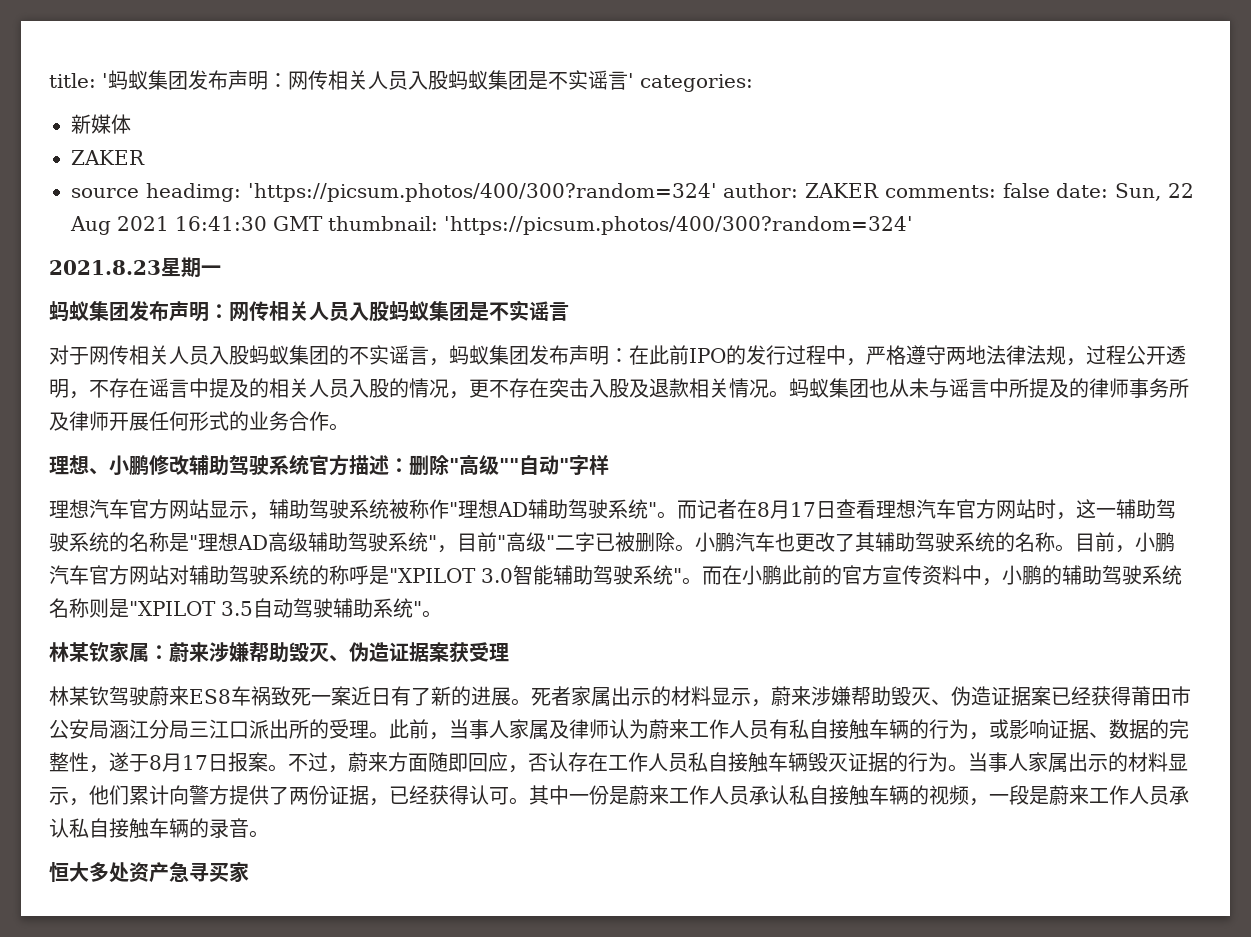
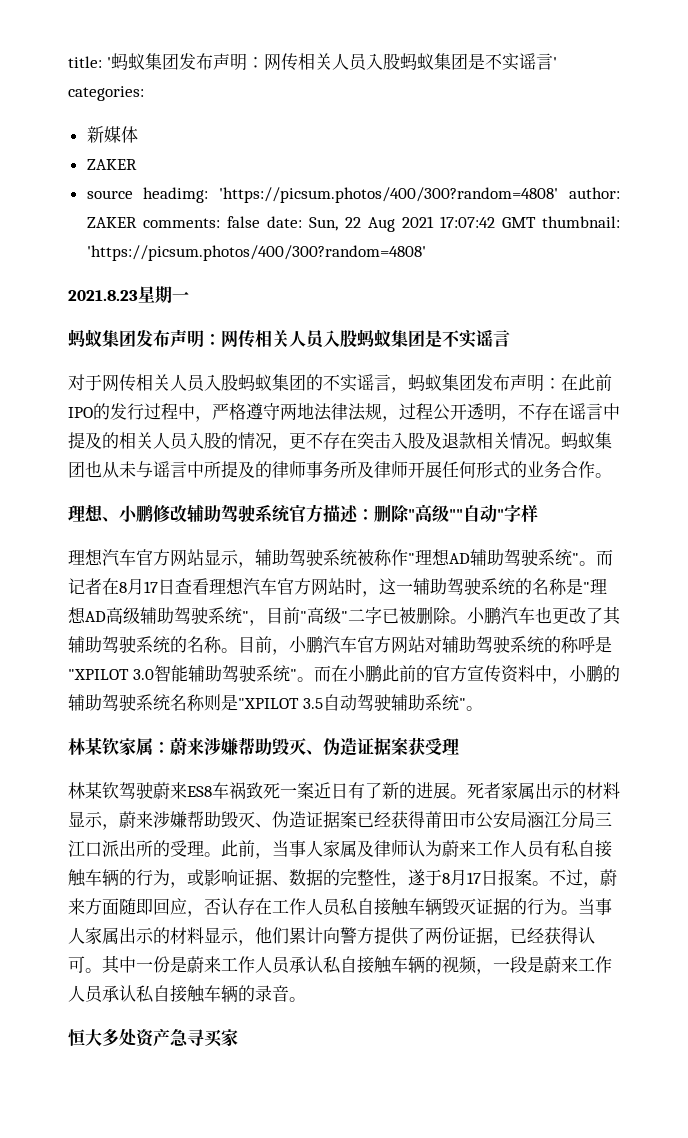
- source headimg: 'https://picsum.photos/400/300?random=324' author: ZAKER comments: false date: Sun, 22 Aug 2021 16:41:30 GMT thumbnail: 'https://picsum.photos/400/300?random=324'
+ source headimg: 'https://picsum.photos/400/300?random=4808' author: ZAKER comments: false date: Sun, 22 Aug 2021 17:07:42 GMT thumbnail: 'https://picsum.photos/400/300?random=4808'

